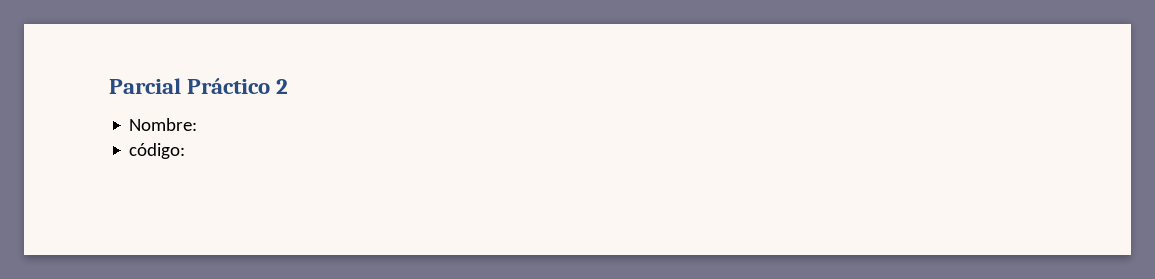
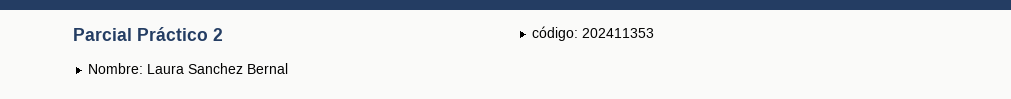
- Nombre:
+ Nombre: Laura Sanchez Bernal
- código:
+ código: 202411353

